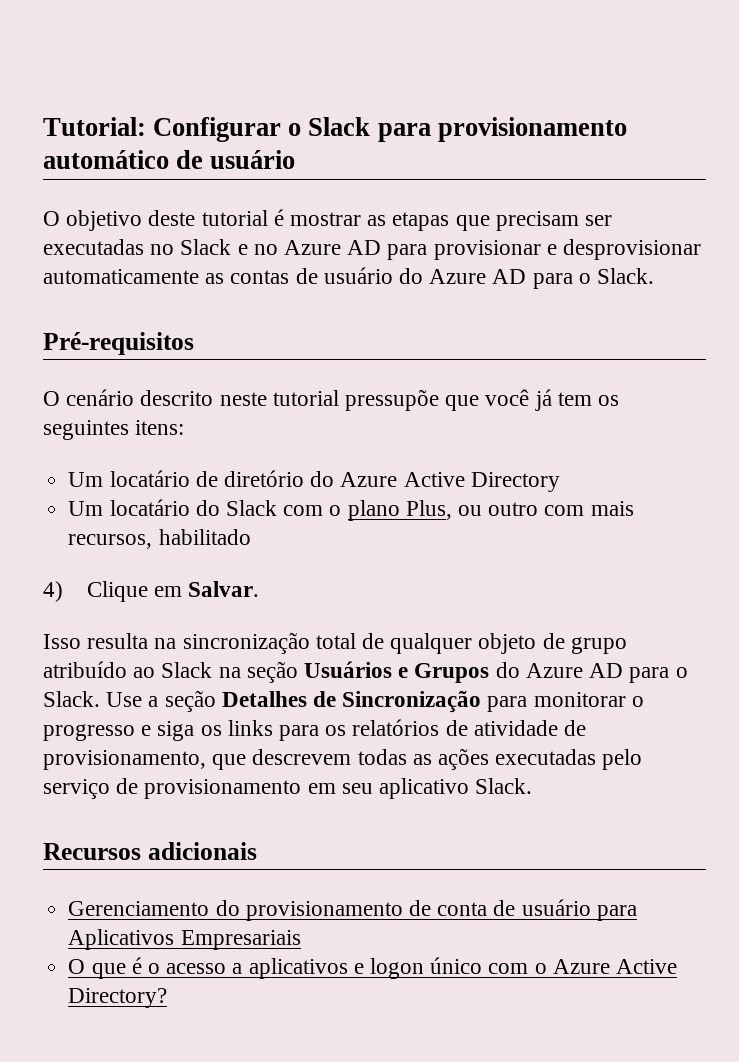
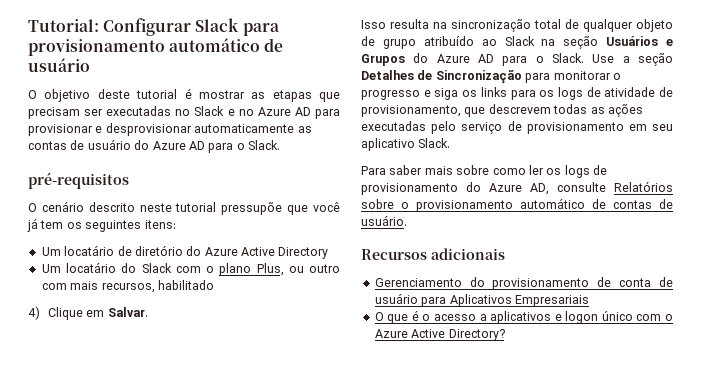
- Tutorial: Configurar o Slack para provisionamento automático de usuário
+ Tutorial: Configurar Slack para provisionamento automático de usuário
- Pré-requisitos
+ pré-requisitos
- Use a seção Detalhes de Sincronização para monitorar o progresso e siga os links para os relatórios de atividade de provisionamento, que descrevem todas as ações executadas pelo serviço de provisionamento em seu aplicativo Slack.
+ Use a seção Detalhes de Sincronização para monitorar o progresso e siga os links para os logs de atividade de provisionamento, que descrevem todas as ações executadas pelo serviço de provisionamento em seu aplicativo Slack.
+ Para saber mais sobre como ler os logs de provisionamento do Azure AD, consulte Relatórios sobre o provisionamento automático de contas de usuário.

